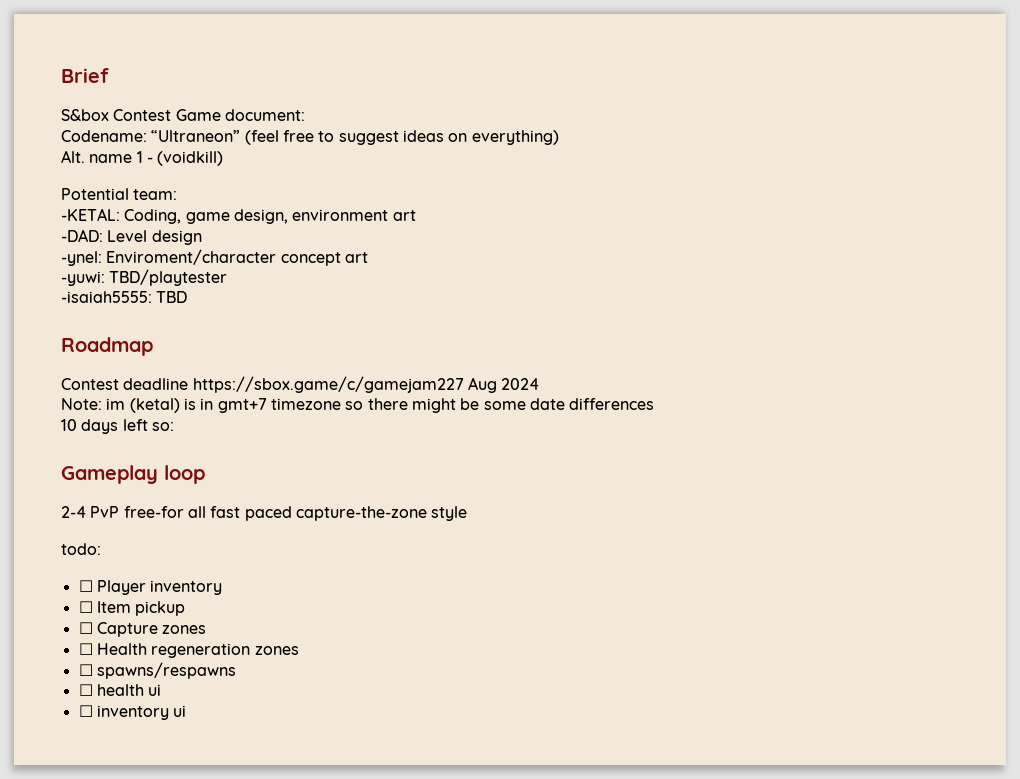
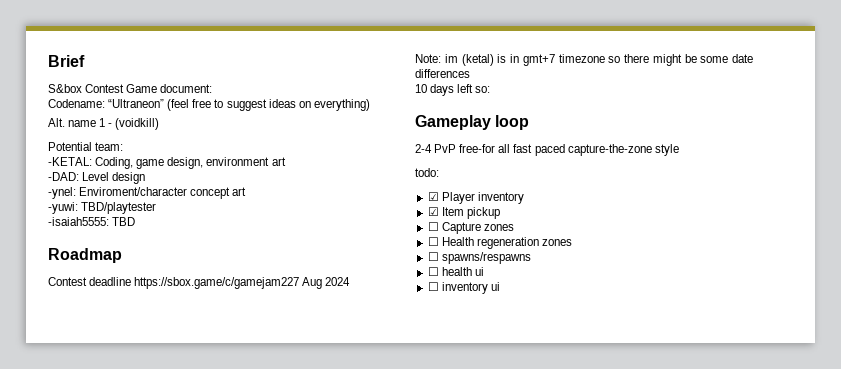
- ☐ Player inventory
+ ☑ Player inventory
- ☐ Item pickup
+ ☑ Item pickup

